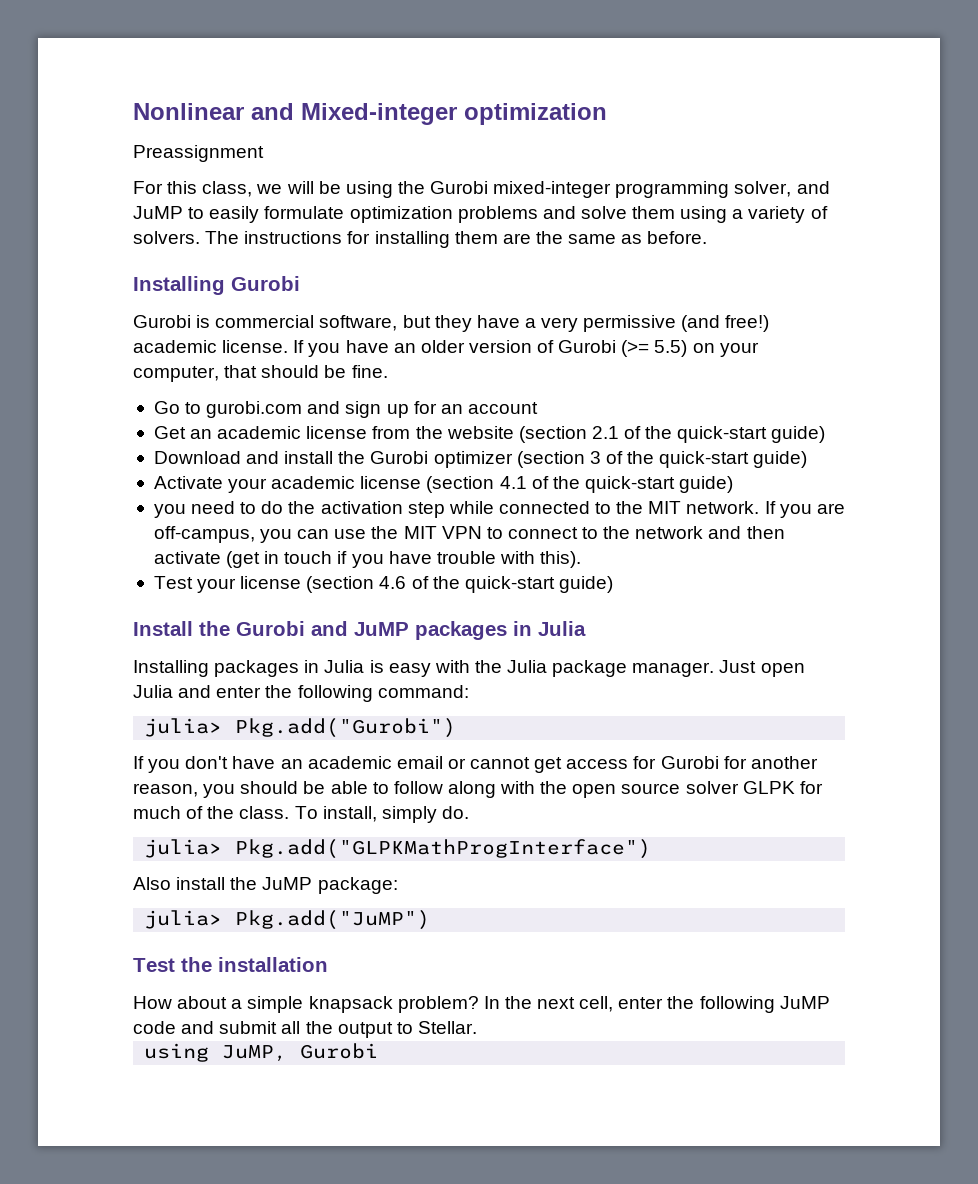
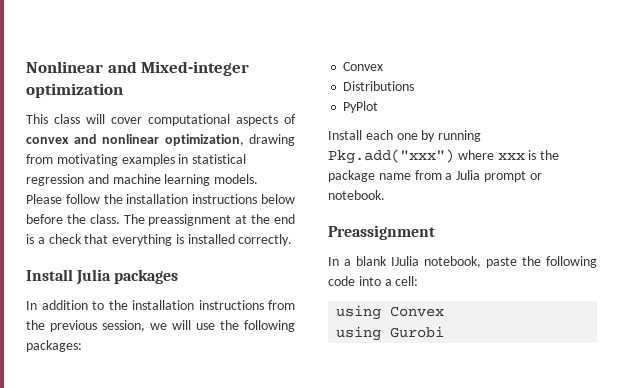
+ This class will cover computational aspects of convex and nonlinear optimization, drawing from motivating examples in statistical regression and machine learning models. Please follow the installation instructions below before the class. The preassignment at the end is a check that everything is installed correctly.
+ Install Julia packages
+ In addition to the installation instructions from the previous session, we will use the following packages:
+ Convex
+ Distributions
+ PyPlot
+ Install each one by running Pkg.add("xxx") where xxx is the package name from a Julia prompt or notebook.
  Preassignment
- For this class, we will be using the Gurobi mixed-integer programming solver, and JuMP to easily formulate optimization problems and solve them using a variety of solvers. The instructions for installing them are the same as before.
- Installing Gurobi
- Gurobi is commercial software, but they have a very permissive (and free!) academic license. If you have an older version of Gurobi (>= 5.5) on your computer, that should be fine.
- Go to gurobi.com and sign up for an account
- Get an academic license from the website (section 2.1 of the quick-start guide)
- Download and install the Gurobi optimizer (section 3 of the quick-start guide)
- Activate your academic license (section 4.1 of the quick-start guide)
- you need to do the activation step while connected to the MIT network. If you are off-campus, you can use the MIT VPN to connect to the network and then activate (get in touch if you have trouble with this).
- Test your license (section 4.6 of the quick-start guide)
- Install the Gurobi and JuMP packages in Julia
- Installing packages in Julia is easy with the Julia package manager. Just open Julia and enter the following command:
- julia> Pkg.add("Gurobi")
- If you don't have an academic email or cannot get access for Gurobi for another reason, you should be able to follow along with the open source solver GLPK for much of the class. To install, simply do.
- julia> Pkg.add("GLPKMathProgInterface")
- Also install the JuMP package:
- julia> Pkg.add("JuMP")
- Test the installation
- How about a simple knapsack problem? In the next cell, enter the following JuMP code and submit all the output to Stellar.
- using JuMP, Gurobi
+ In a blank IJulia notebook, paste the following code into a cell:
+ using Convex
+ using Gurobi

